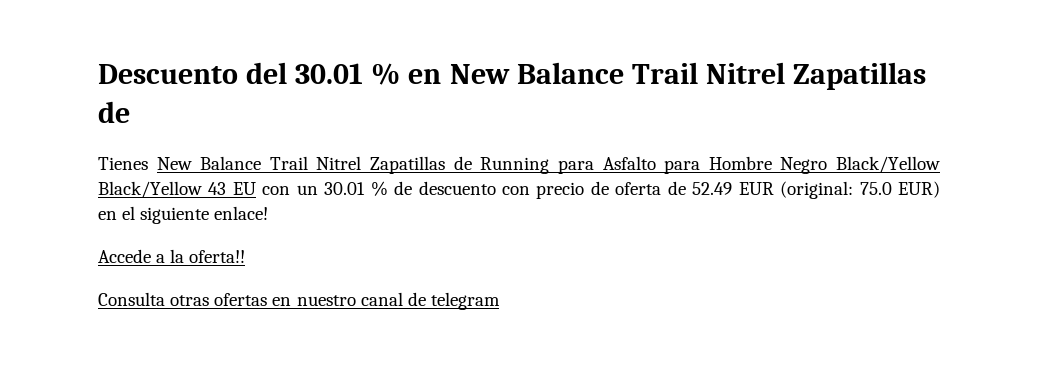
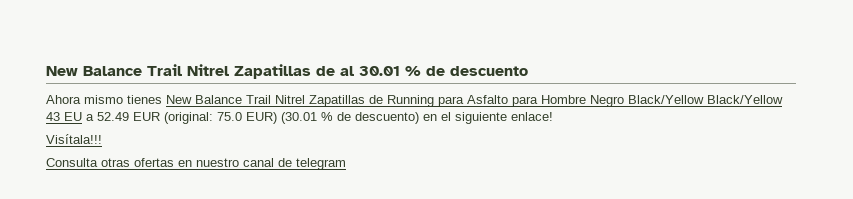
- Descuento del 30.01 % en New Balance Trail Nitrel Zapatillas de
- Tienes New Balance Trail Nitrel Zapatillas de Running para Asfalto para Hombre Negro Black/Yellow Black/Yellow 43 EU con un 30.01 % de descuento con precio de oferta de 52.49 EUR (original: 75.0 EUR) en el siguiente enlace!
+ New Balance Trail Nitrel Zapatillas de al 30.01 % de descuento
+ Ahora mismo tienes New Balance Trail Nitrel Zapatillas de Running para Asfalto para Hombre Negro Black/Yellow Black/Yellow 43 EU a 52.49 EUR (original: 75.0 EUR) (30.01 % de descuento) en el siguiente enlace!
- Accede a la oferta!!
+ Visítala!!!

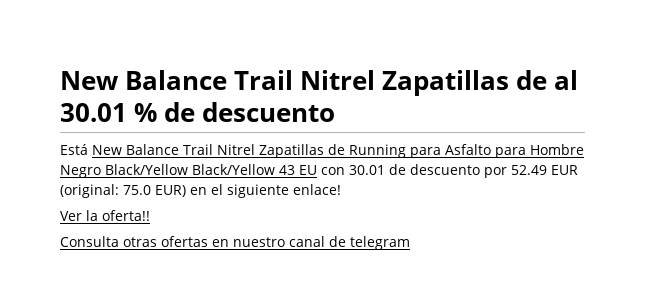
- Ahora mismo tienes New Balance Trail Nitrel Zapatillas de Running para Asfalto para Hombre Negro Black/Yellow Black/Yellow 43 EU a 52.49 EUR (original: 75.0 EUR) (30.01 % de descuento) en el siguiente enlace!
+ Está New Balance Trail Nitrel Zapatillas de Running para Asfalto para Hombre Negro Black/Yellow Black/Yellow 43 EU con 30.01 de descuento por 52.49 EUR (original: 75.0 EUR) en el siguiente enlace!
- Visítala!!!
+ Ver la oferta!!

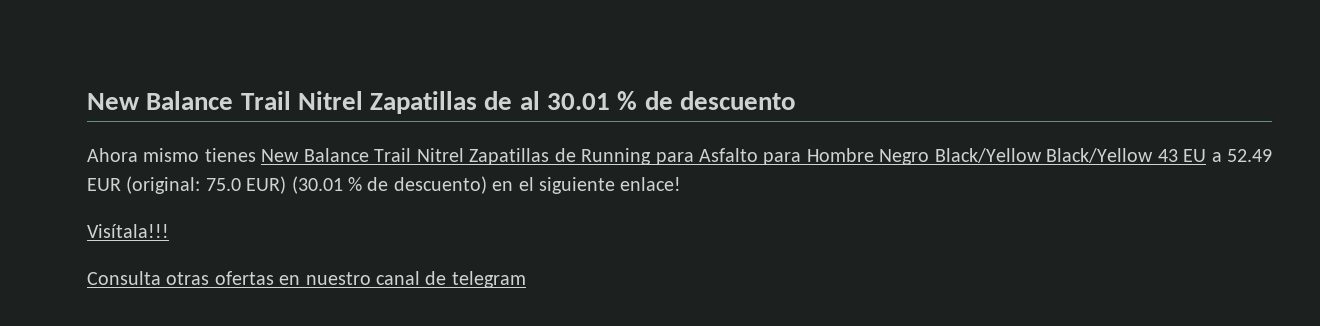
- Está New Balance Trail Nitrel Zapatillas de Running para Asfalto para Hombre Negro Black/Yellow Black/Yellow 43 EU con 30.01 de descuento por 52.49 EUR (original: 75.0 EUR) en el siguiente enlace!
+ Ahora mismo tienes New Balance Trail Nitrel Zapatillas de Running para Asfalto para Hombre Negro Black/Yellow Black/Yellow 43 EU a 52.49 EUR (original: 75.0 EUR) (30.01 % de descuento) en el siguiente enlace!
- Ver la oferta!!
+ Visítala!!!

